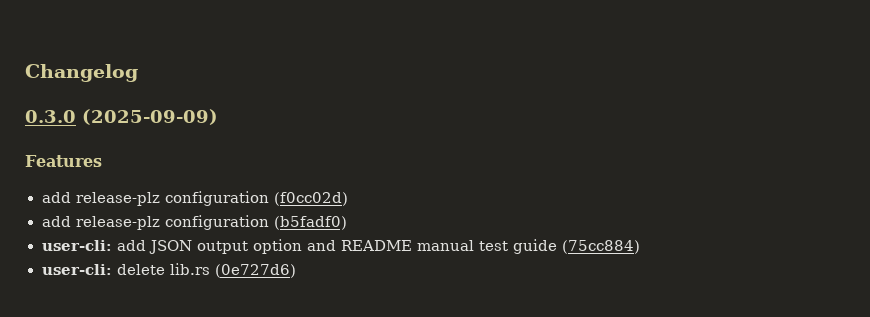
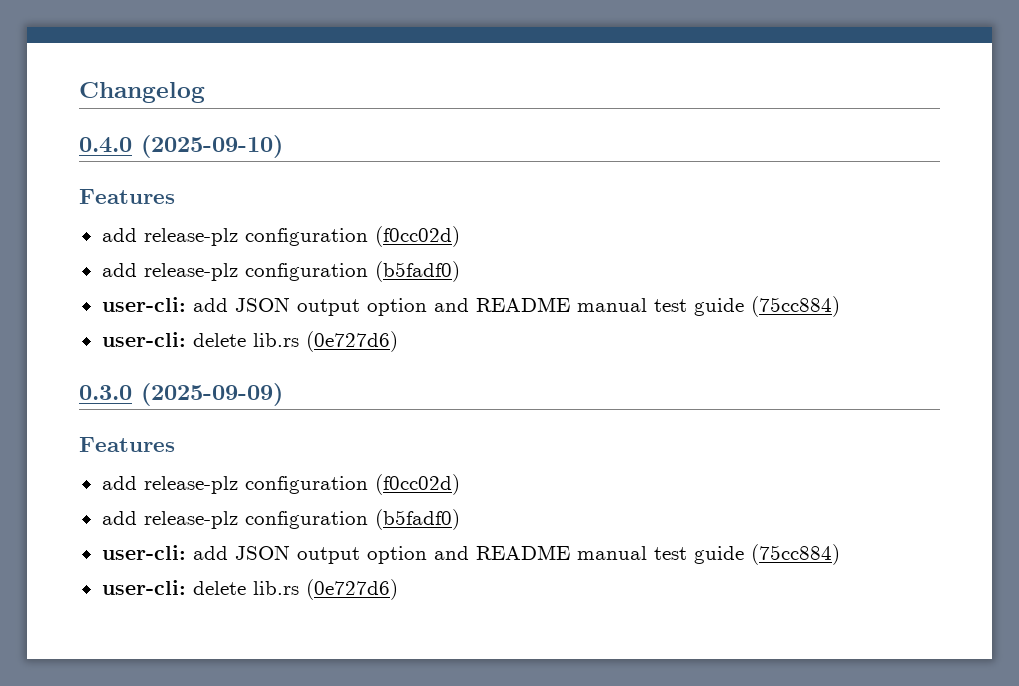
+ 0.4.0 (2025-09-10)
+ Features
+ add release-plz configuration (f0cc02d)
+ add release-plz configuration (b5fadf0)
+ user-cli: add JSON output option and README manual test guide (75cc884)
+ user-cli: delete lib.rs (0e727d6)

